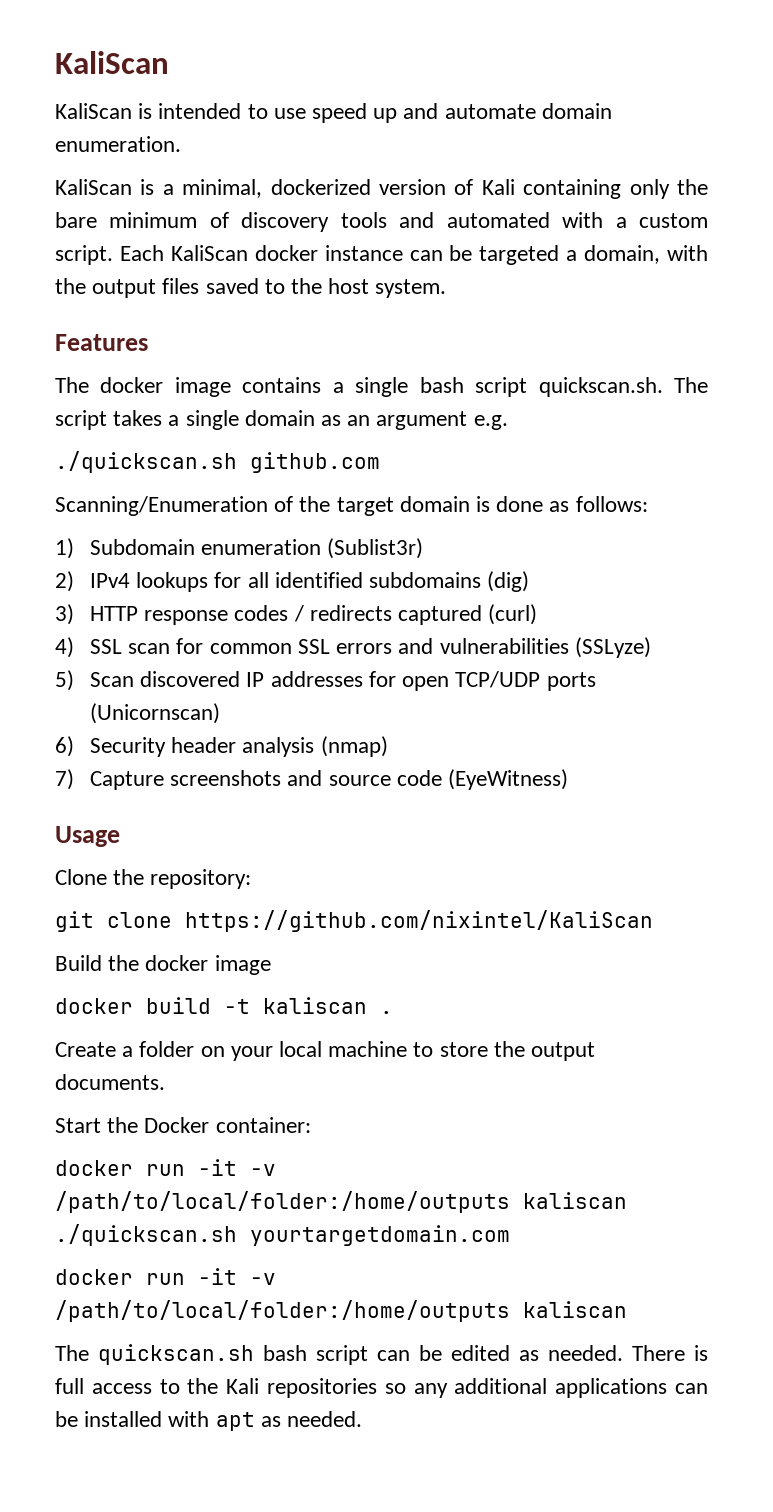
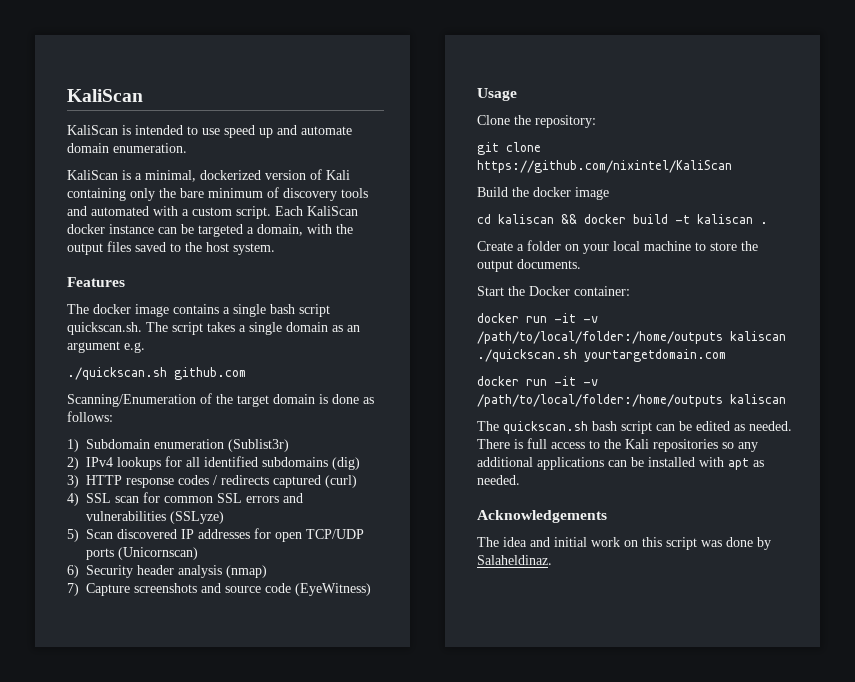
- docker build -t kaliscan .
+ cd kaliscan && docker build -t kaliscan .
+ Acknowledgements
+ The idea and initial work on this script was done by Salaheldinaz.

